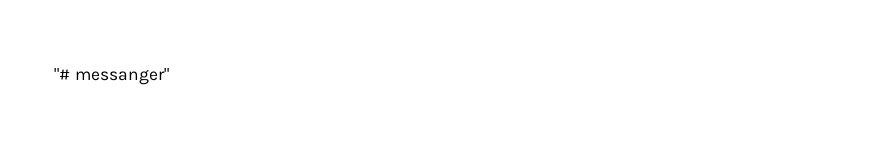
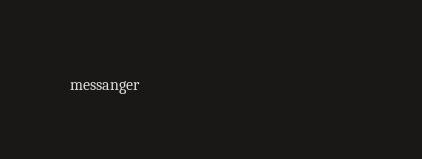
- "# messanger"
+ messanger

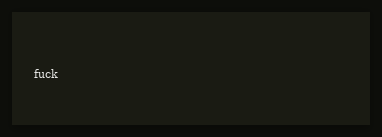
- messanger
+ fuck

